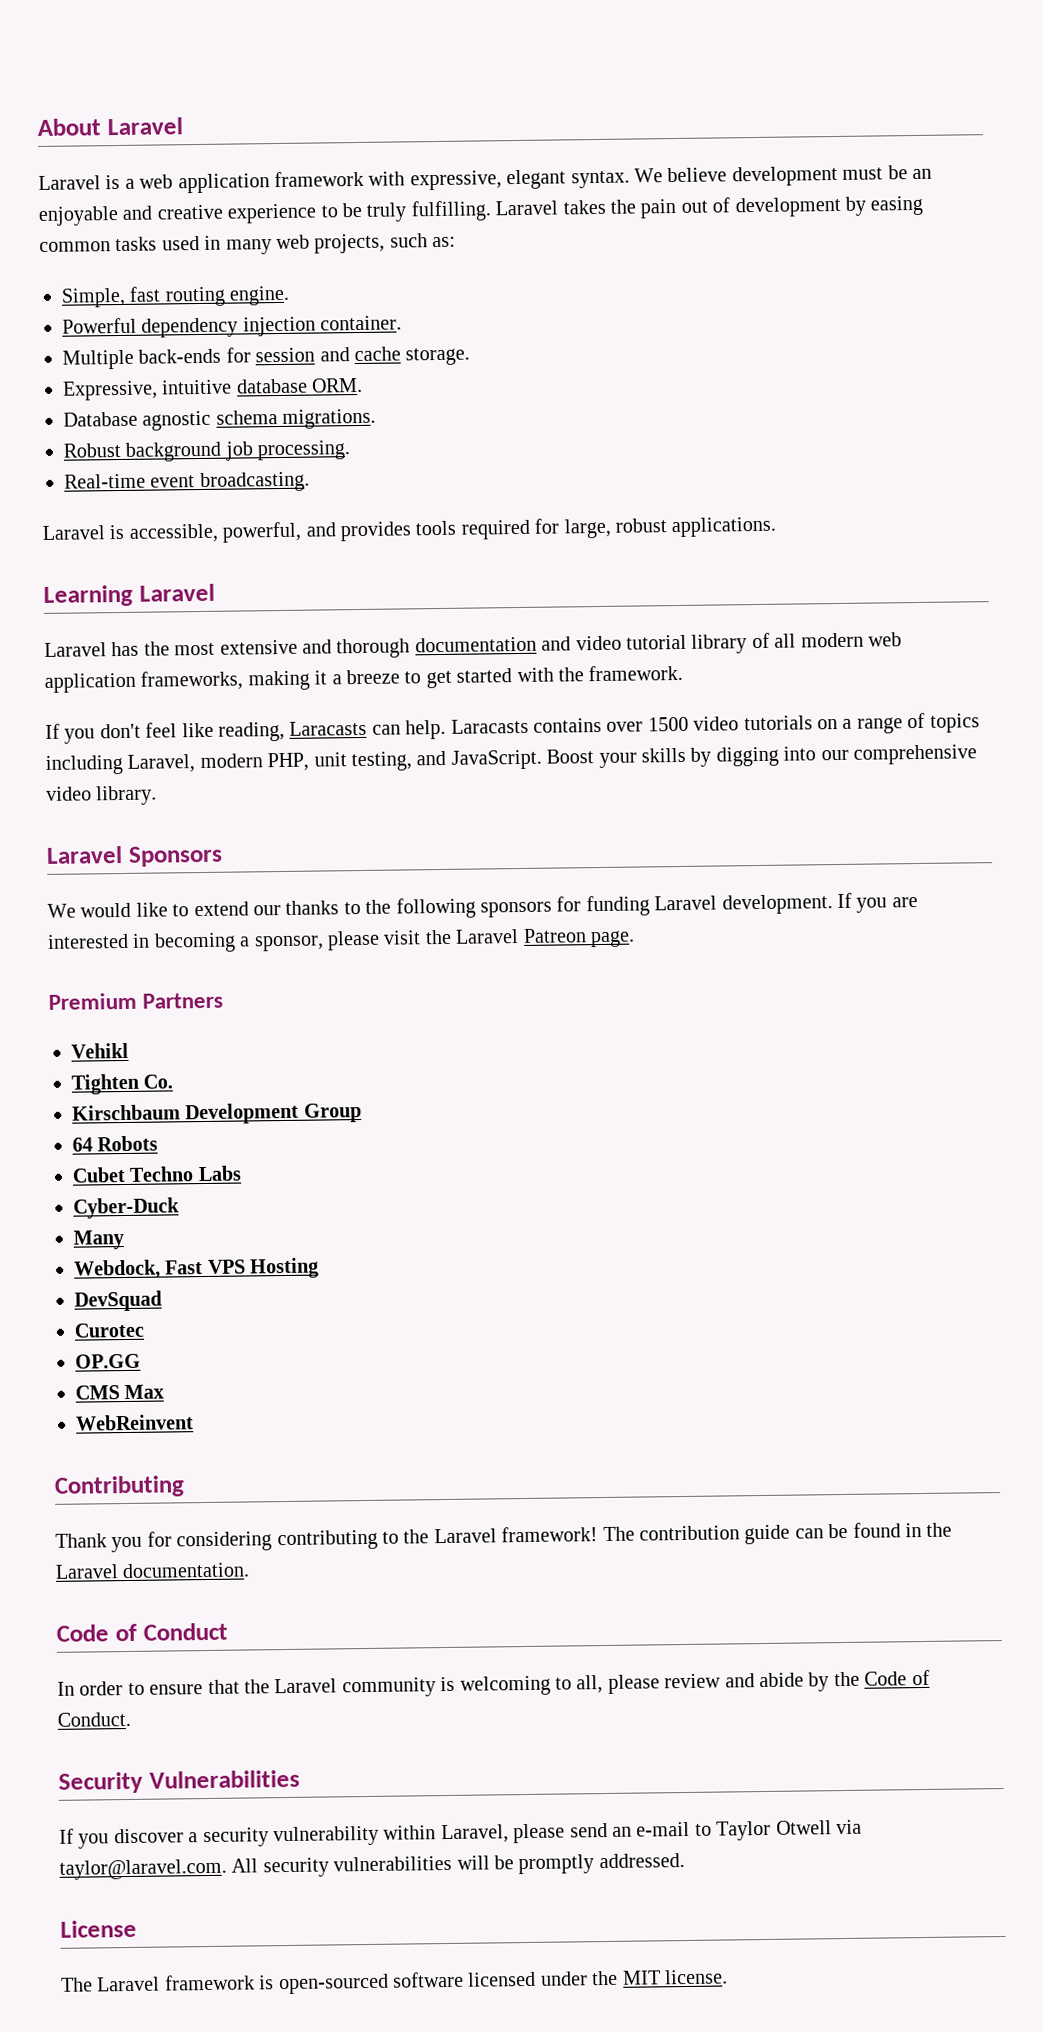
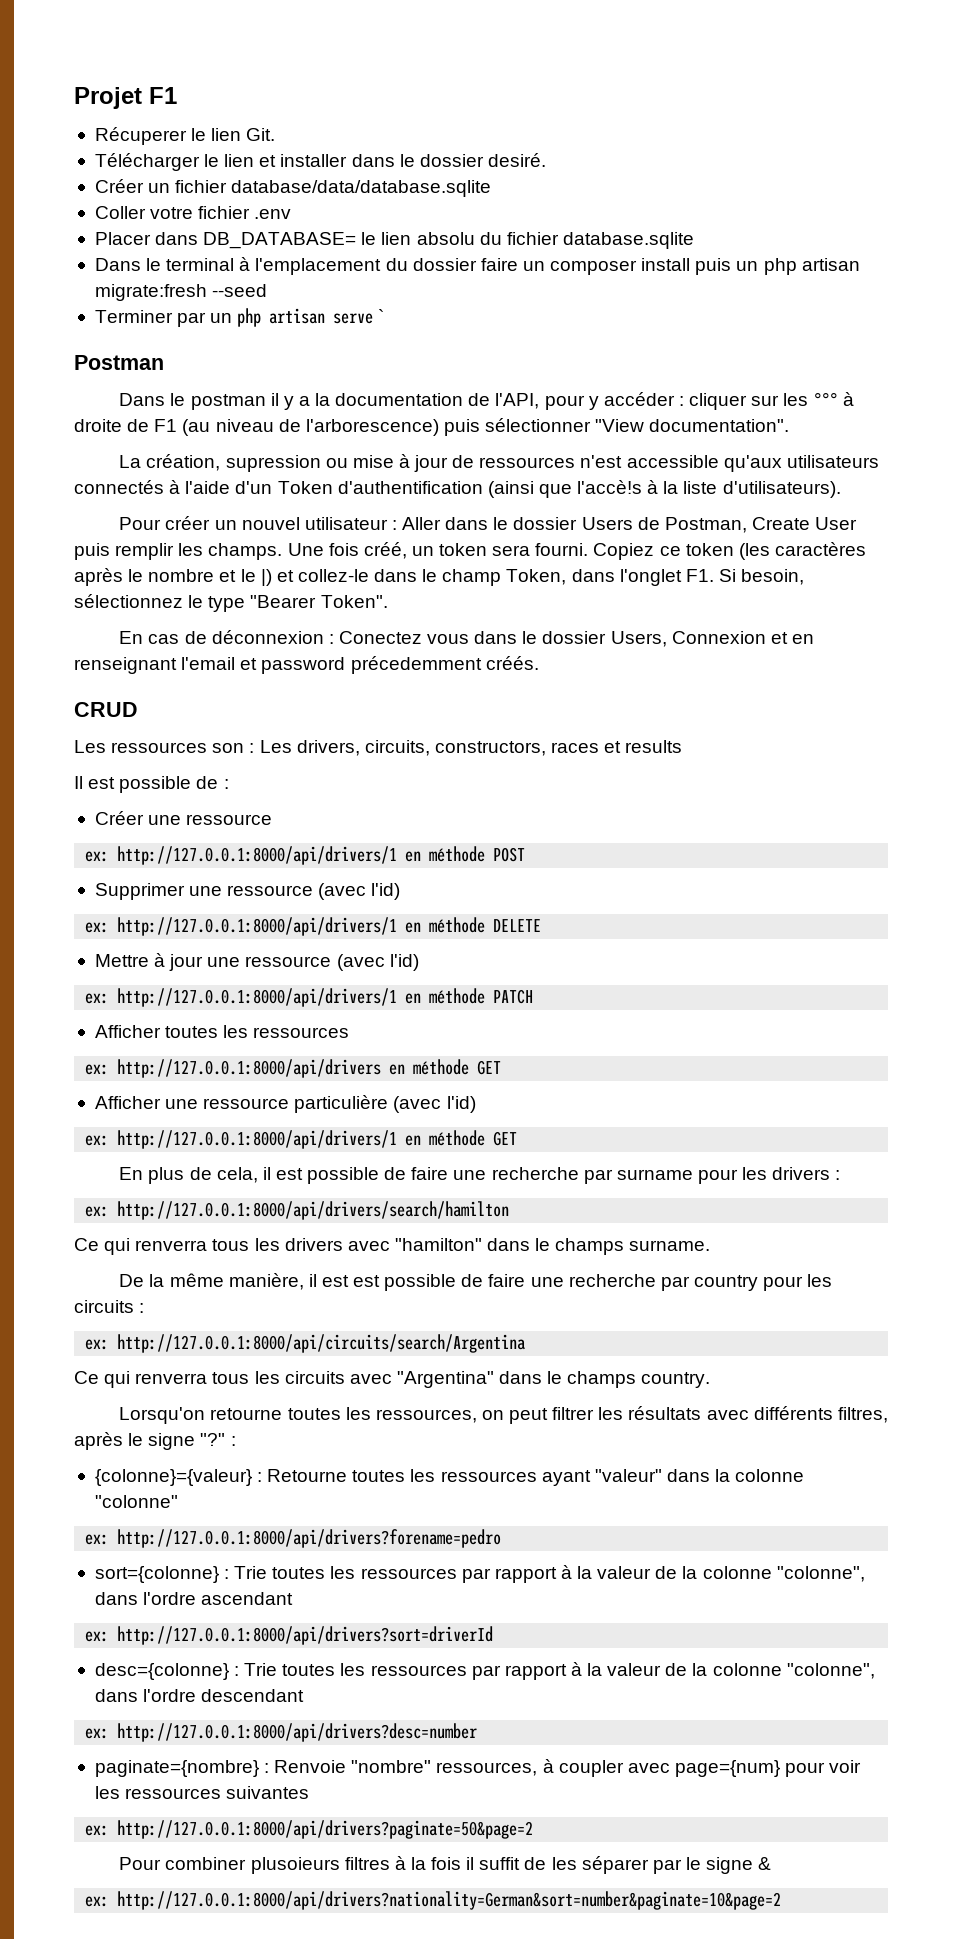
- About Laravel
- Laravel is a web application framework with expressive, elegant syntax. We believe development must be an enjoyable and creative experience to be truly fulfilling. Laravel takes the pain out of development by easing common tasks used in many web projects, such as:
- Simple, fast routing engine.
- Powerful dependency injection container.
- Multiple back-ends for session and cache storage.
- Expressive, intuitive database ORM.
- Database agnostic schema migrations.
- Robust background job processing.
- Real-time event broadcasting.
- Laravel is accessible, powerful, and provides tools required for large, robust applications.
- Learning Laravel
- Laravel has the most extensive and thorough documentation and video tutorial library of all modern web application frameworks, making it a breeze to get started with the framework.
- If you don't feel like reading, Laracasts can help. Laracasts contains over 1500 video tutorials on a range of topics including Laravel, modern PHP, unit testing, and JavaScript. Boost your skills by digging into our comprehensive video library.
- Laravel Sponsors
- We would like to extend our thanks to the following sponsors for funding Laravel development. If you are interested in becoming a sponsor, please visit the Laravel Patreon page.
- Premium Partners
- Vehikl
- Tighten Co.
- Kirschbaum Development Group
- 64 Robots
- Cubet Techno Labs
- Cyber-Duck
- Many
- Webdock, Fast VPS Hosting
- DevSquad
- Curotec
- OP.GG
- CMS Max
- WebReinvent
- Contributing
- Thank you for considering contributing to the Laravel framework! The contribution guide can be found in the Laravel documentation.
- Code of Conduct
- In order to ensure that the Laravel community is welcoming to all, please review and abide by the Code of Conduct.
- Security Vulnerabilities
- If you discover a security vulnerability within Laravel, please send an e-mail to Taylor Otwell via taylor@laravel.com. All security vulnerabilities will be promptly addressed.
- License
- The Laravel framework is open-sourced software licensed under the MIT license.
+ Projet F1
+ Récuperer le lien Git.
+ Télécharger le lien et installer dans le dossier desiré.
+ Créer un fichier database/data/database.sqlite
+ Coller votre fichier .env
+ Placer dans DB_DATABASE= le lien absolu du fichier database.sqlite
+ Dans le terminal à l'emplacement du dossier faire un composer install puis un php artisan migrate:fresh --seed
+ Terminer par un php artisan serve `
+ Postman
+ Dans le postman il y a la documentation de l'API, pour y accéder : cliquer sur les °°° à droite de F1 (au niveau de l'arborescence) puis sélectionner "View documentation".
+ La création, supression ou mise à jour de ressources n'est accessible qu'aux utilisateurs connectés à l'aide d'un Token d'authentification (ainsi que l'accè!s à la liste d'utilisateurs).
+ Pour créer un nouvel utilisateur : Aller dans le dossier Users de Postman, Create User puis remplir les champs. Une fois créé, un token sera fourni. Copiez ce token (les caractères après le nombre et le |) et collez-le dans le champ Token, dans l'onglet F1. Si besoin, sélectionnez le type "Bearer Token".
+ En cas de déconnexion : Conectez vous dans le dossier Users, Connexion et en renseignant l'email et password précedemment créés.
+ CRUD
+ Les ressources son : Les drivers, circuits, constructors, races et results
+ Il est possible de :
+ Créer une ressource
+ ex: http://127.0.0.1:8000/api/drivers/1 en méthode POST
+ Supprimer une ressource (avec l'id)
+ ex: http://127.0.0.1:8000/api/drivers/1 en méthode DELETE
+ Mettre à jour une ressource (avec l'id)
+ ex: http://127.0.0.1:8000/api/drivers/1 en méthode PATCH
+ Afficher toutes les ressources
+ ex: http://127.0.0.1:8000/api/drivers en méthode GET
+ Afficher une ressource particulière (avec l'id)
+ ex: http://127.0.0.1:8000/api/drivers/1 en méthode GET
+ En plus de cela, il est possible de faire une recherche par surname pour les drivers :
+ ex: http://127.0.0.1:8000/api/drivers/search/hamilton
+ Ce qui renverra tous les drivers avec "hamilton" dans le champs surname.
+ De la même manière, il est est possible de faire une recherche par country pour les circuits :
+ ex: http://127.0.0.1:8000/api/circuits/search/Argentina
+ Ce qui renverra tous les circuits avec "Argentina" dans le champs country.
+ Lorsqu'on retourne toutes les ressources, on peut filtrer les résultats avec différents filtres, après le signe "?" :
+ {colonne}={valeur} : Retourne toutes les ressources ayant "valeur" dans la colonne "colonne"
+ ex: http://127.0.0.1:8000/api/drivers?forename=pedro
+ sort={colonne} : Trie toutes les ressources par rapport à la valeur de la colonne "colonne", dans l'ordre ascendant
+ ex: http://127.0.0.1:8000/api/drivers?sort=driverId
+ desc={colonne} : Trie toutes les ressources par rapport à la valeur de la colonne "colonne", dans l'ordre descendant
+ ex: http://127.0.0.1:8000/api/drivers?desc=number
+ paginate={nombre} : Renvoie "nombre" ressources, à coupler avec page={num} pour voir les ressources suivantes
+ ex: http://127.0.0.1:8000/api/drivers?paginate=50&page=2
+ Pour combiner plusoieurs filtres à la fois il suffit de les séparer par le signe &
+ ex: http://127.0.0.1:8000/api/drivers?nationality=German&sort=number&paginate=10&page=2

